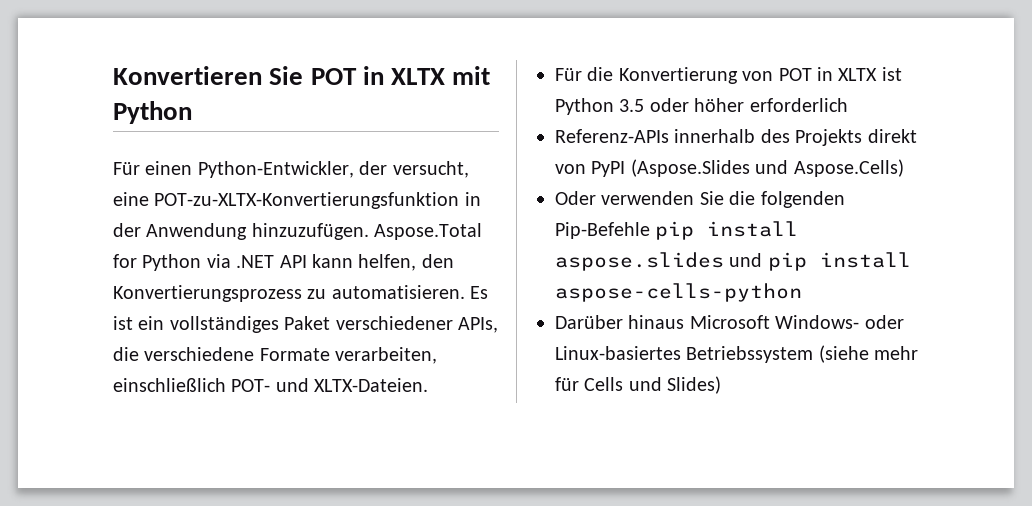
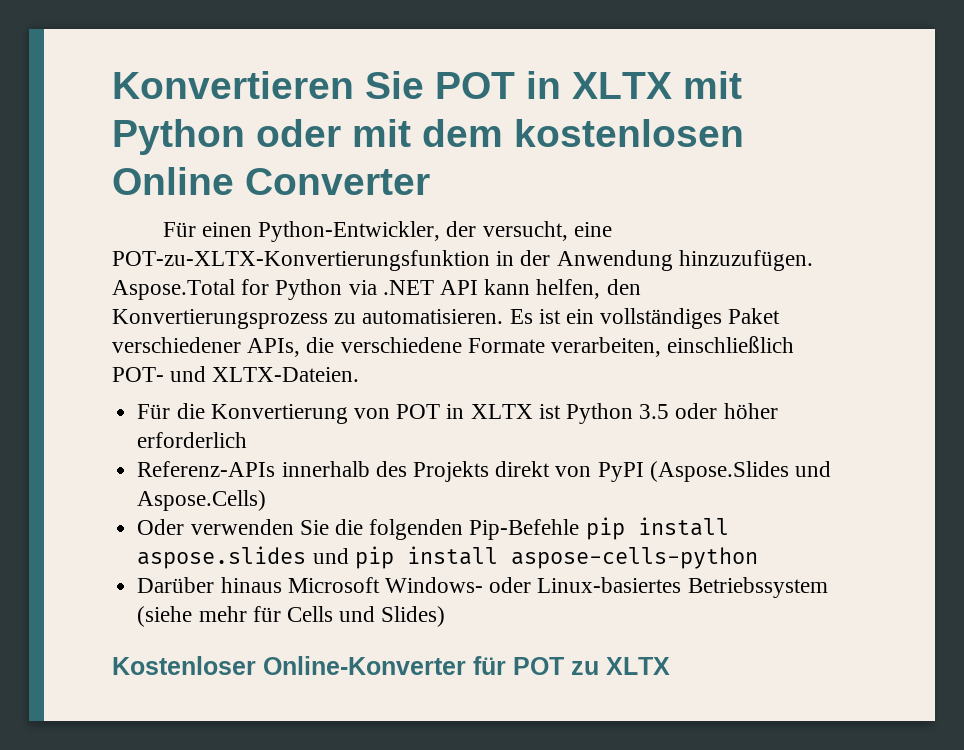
- Konvertieren Sie POT in XLTX mit Python
+ Konvertieren Sie POT in XLTX mit Python oder mit dem kostenlosen Online Converter
+ Kostenloser Online-Konverter für POT zu XLTX

